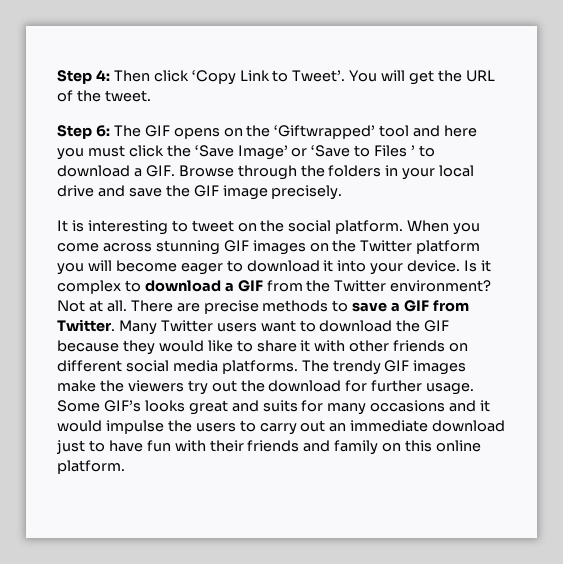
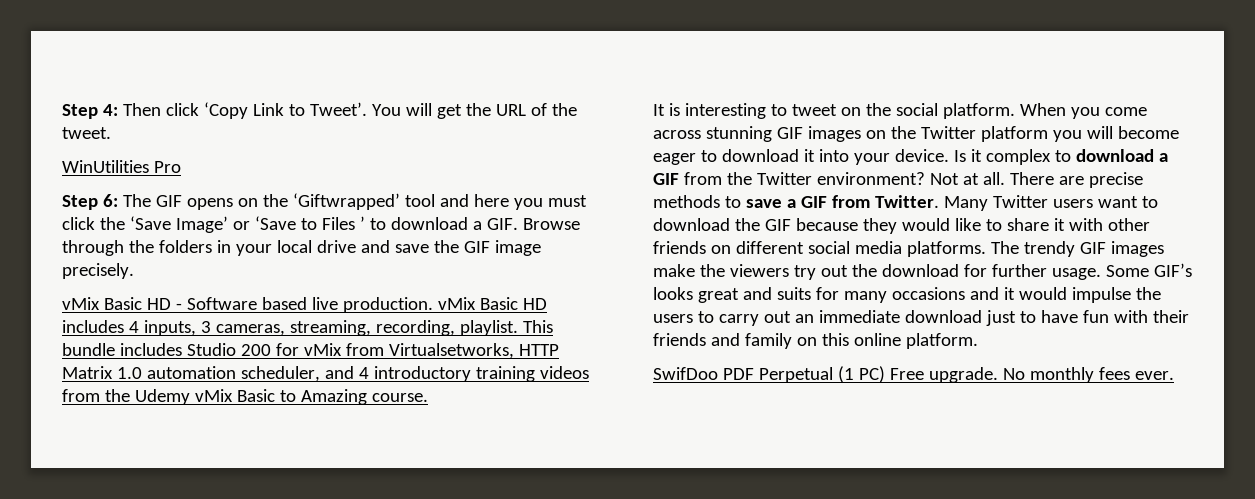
+ WinUtilities Pro
+ vMix Basic HD - Software based live production. vMix Basic HD includes 4 inputs, 3 cameras, streaming, recording, playlist. This bundle includes Studio 200 for vMix from Virtualsetworks, HTTP Matrix 1.0 automation scheduler, and 4 introductory training videos from the Udemy vMix Basic to Amazing course.
+ SwifDoo PDF Perpetual (1 PC) Free upgrade. No monthly fees ever.

